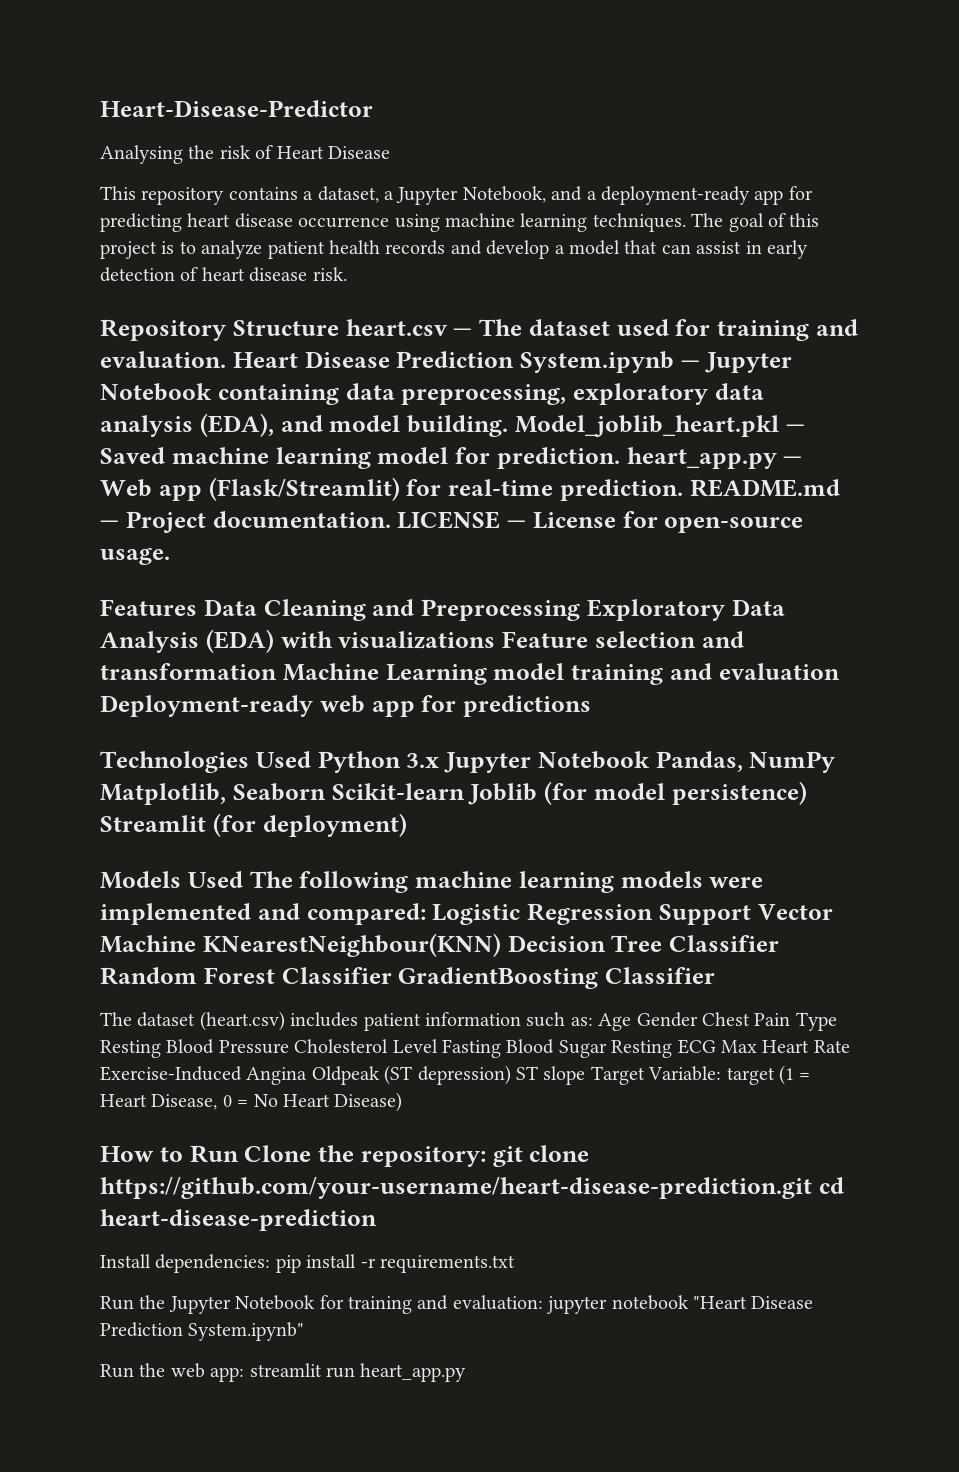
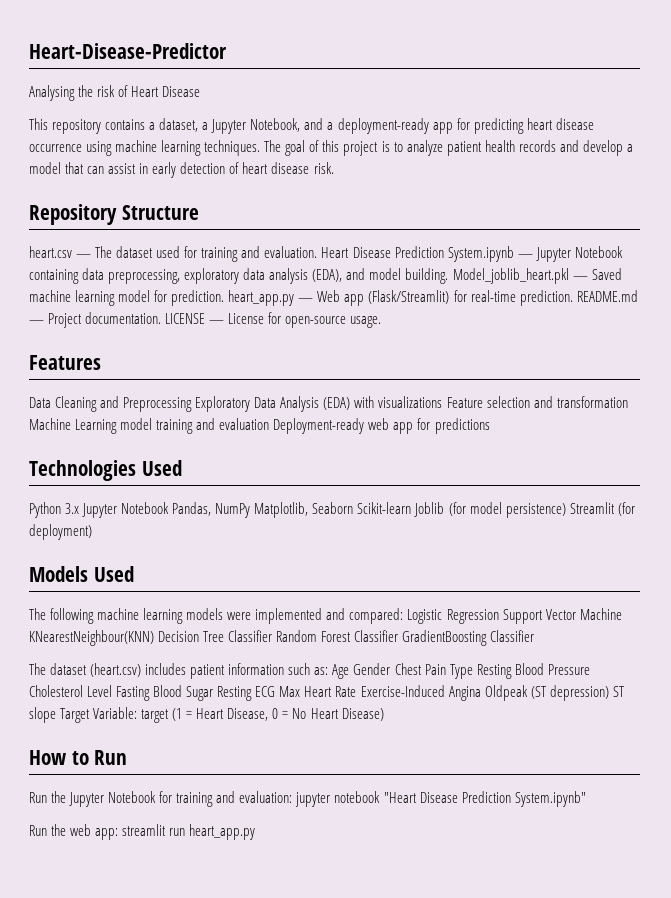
- Repository Structure heart.csv — The dataset used for training and evaluation.
+ Repository Structure
+ heart.csv — The dataset used for training and evaluation.
- Features Data Cleaning and Preprocessing Exploratory Data Analysis (EDA) with visualizations Feature selection and transformation Machine Learning model training and evaluation Deployment-ready web app for predictions
+ Features
+ Data Cleaning and Preprocessing Exploratory Data Analysis (EDA) with visualizations Feature selection and transformation Machine Learning model training and evaluation Deployment-ready web app for predictions
- Technologies Used Python 3.x Jupyter Notebook Pandas, NumPy Matplotlib, Seaborn Scikit-learn Joblib (for model persistence) Streamlit (for deployment)
+ Technologies Used
+ Python 3.x Jupyter Notebook Pandas, NumPy Matplotlib, Seaborn Scikit-learn Joblib (for model persistence) Streamlit (for deployment)
- Models Used The following machine learning models were implemented and compared: Logistic Regression Support Vector Machine KNearestNeighbour(KNN) Decision Tree Classifier Random Forest Classifier GradientBoosting Classifier
+ Models Used
+ The following machine learning models were implemented and compared: Logistic Regression Support Vector Machine KNearestNeighbour(KNN) Decision Tree Classifier Random Forest Classifier GradientBoosting Classifier
- How to Run Clone the repository: git clone https://github.com/your-username/heart-disease-prediction.git cd heart-disease-prediction
- Install dependencies: pip install -r requirements.txt
+ How to Run

